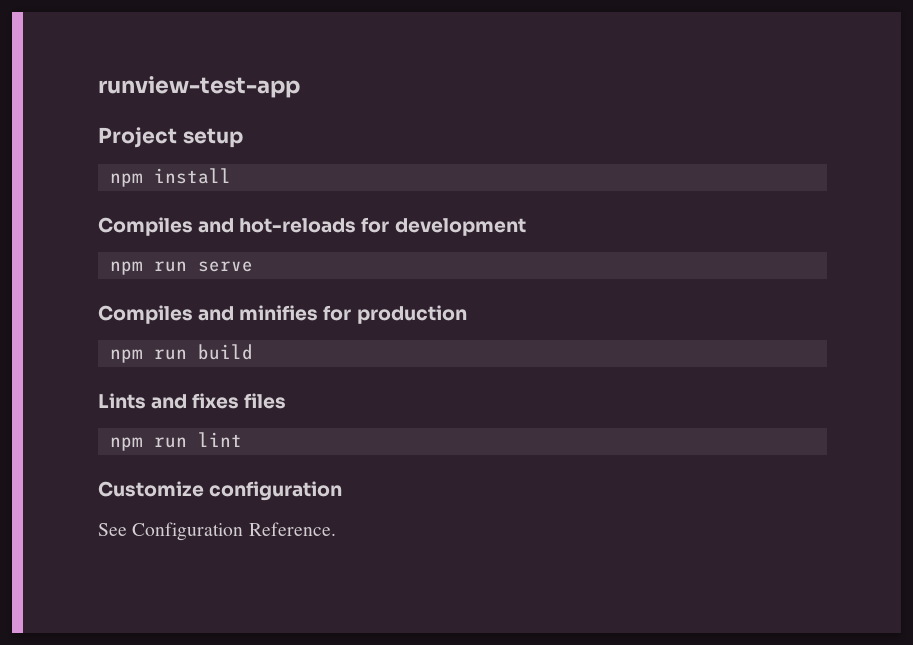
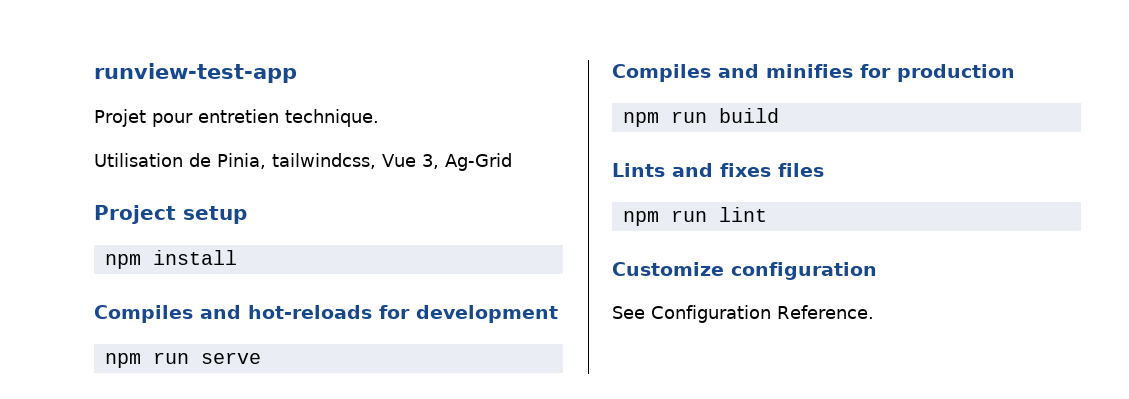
+ Projet pour entretien technique.
+ Utilisation de Pinia, tailwindcss, Vue 3, Ag-Grid

